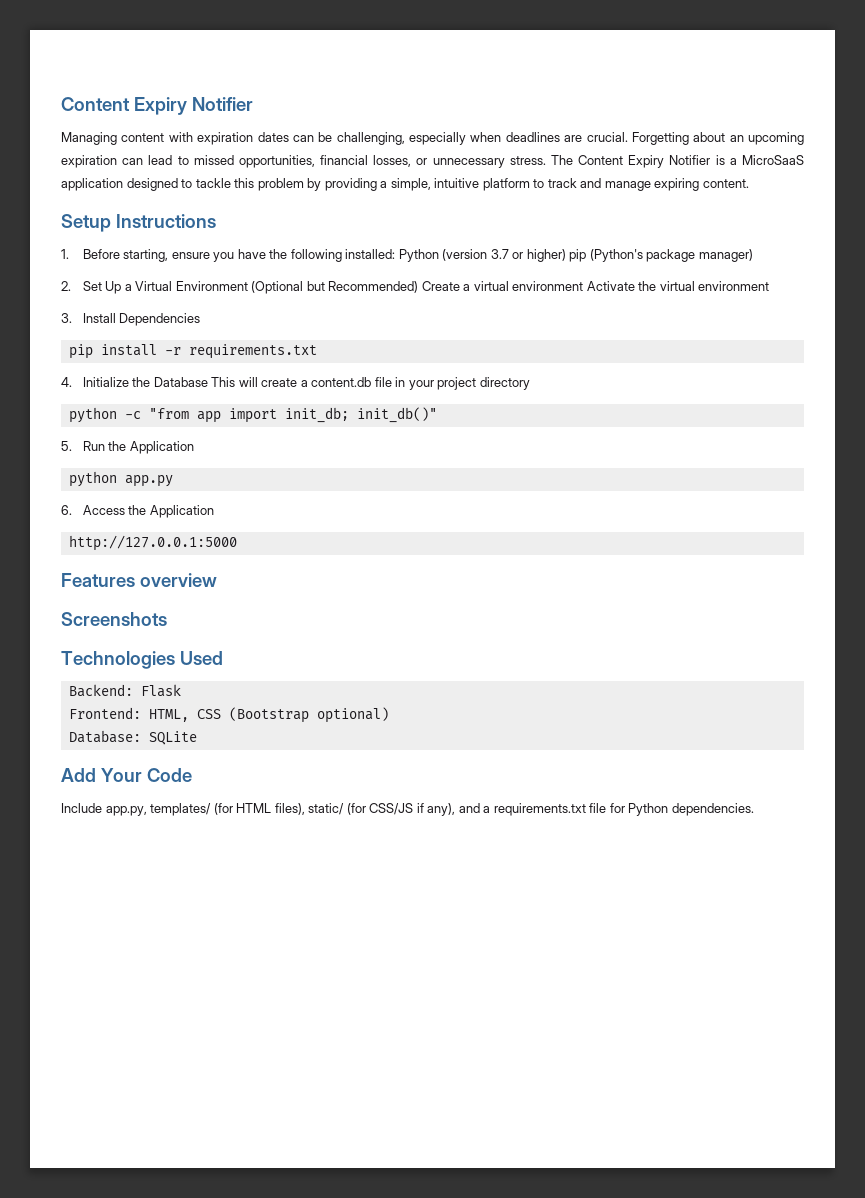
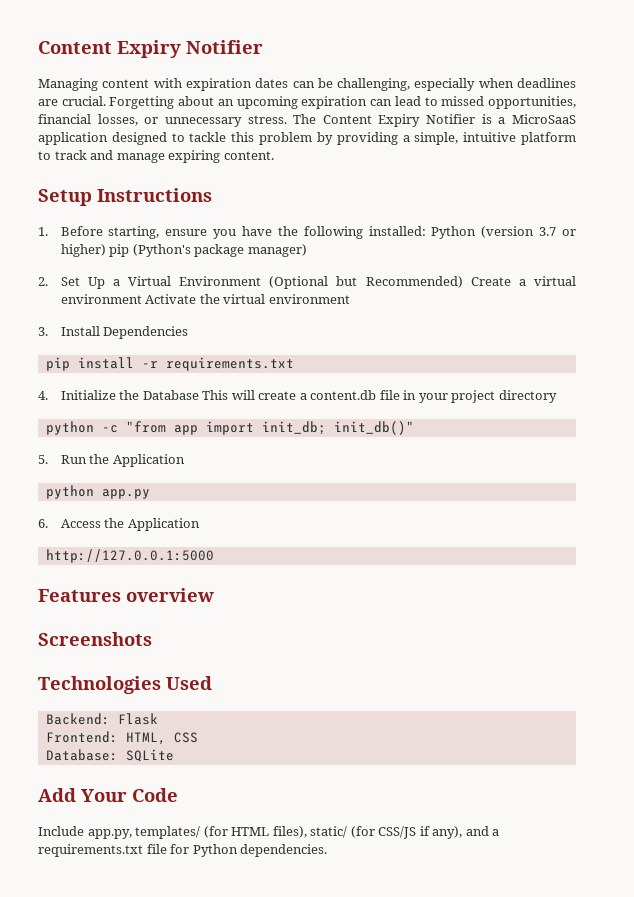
- Frontend: HTML, CSS (Bootstrap optional)
+ Frontend: HTML, CSS

